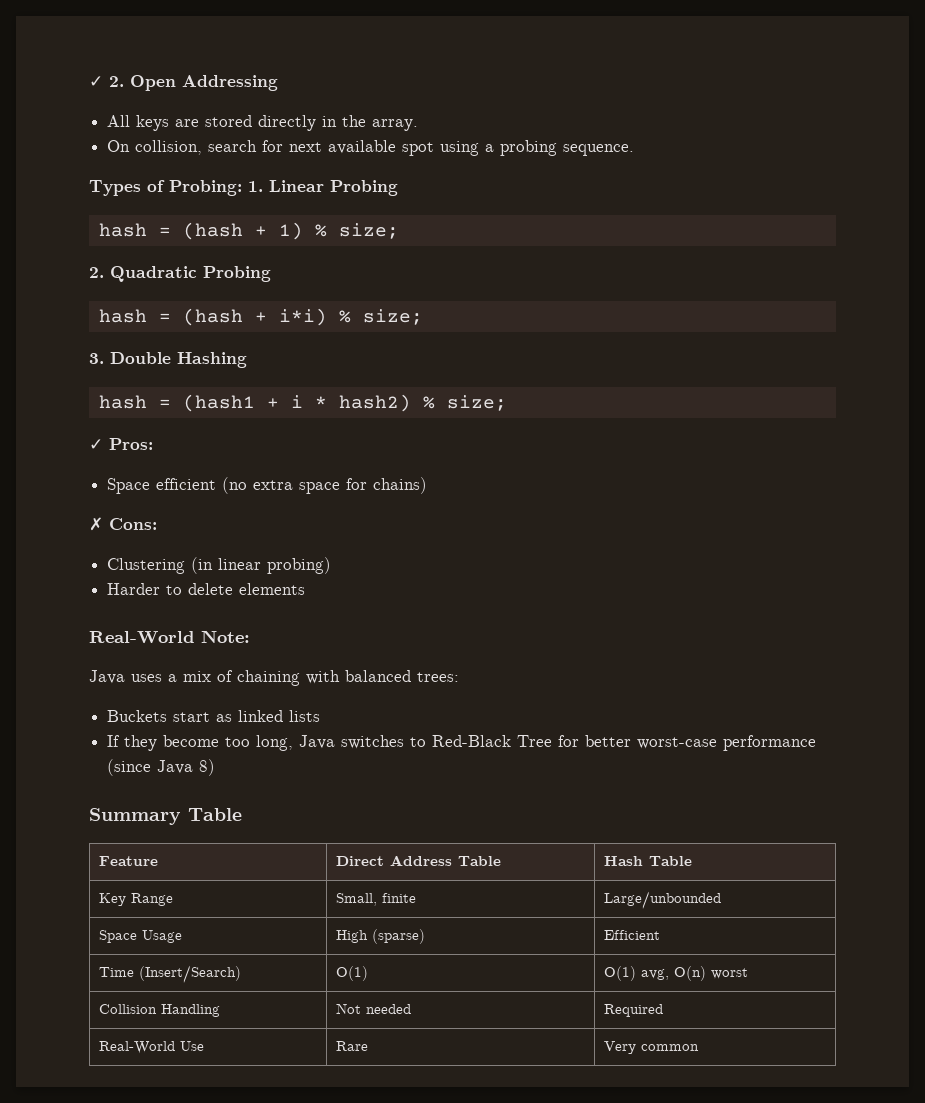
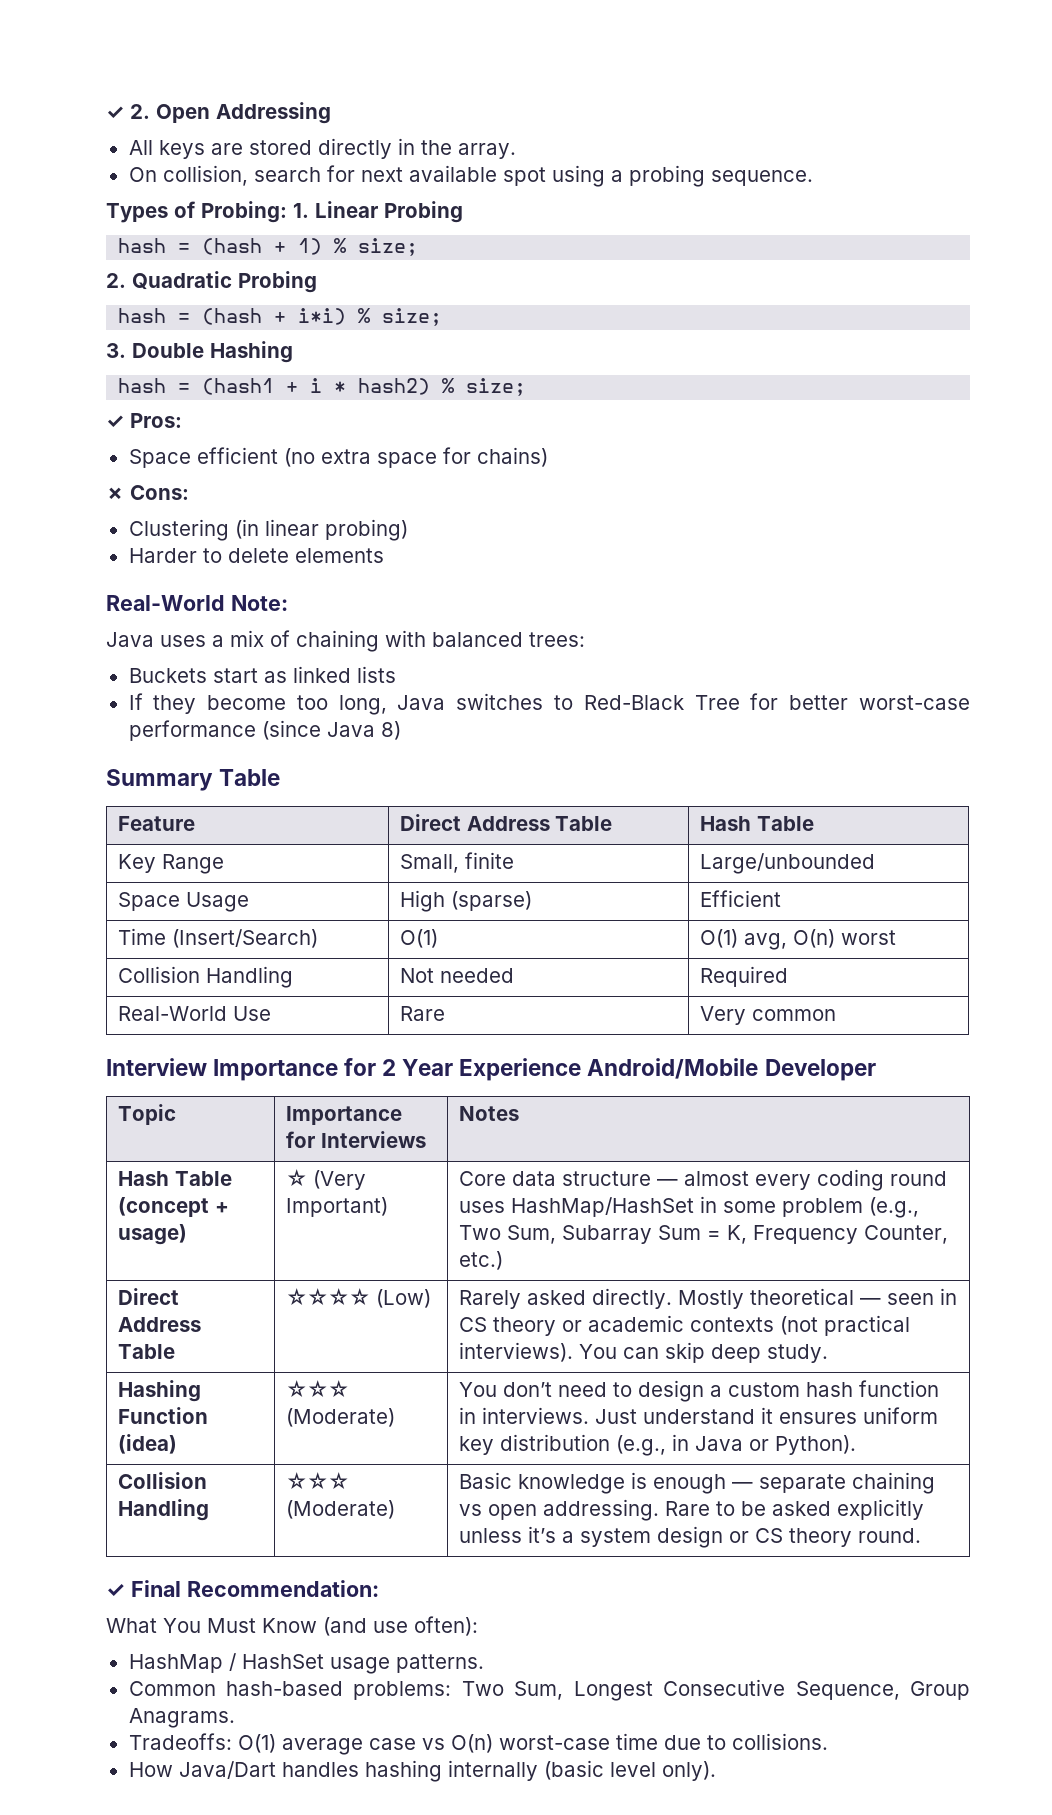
+ Interview Importance for 2 Year Experience Android/Mobile Developer
+ Topic | Importance for Interviews | Notes
+ Hash Table (concept + usage) | ☆ (Very Important) | Core data structure — almost every coding round uses HashMap/HashSet in some problem (e.g., Two Sum, Subarray Sum = K, Frequency Counter, etc.)
+ Direct Address Table | ☆☆☆☆ (Low) | Rarely asked directly. Mostly theoretical — seen in CS theory or academic contexts (not practical interviews). You can skip deep study.
+ Hashing Function (idea) | ☆☆☆ (Moderate) | You don’t need to design a custom hash function in interviews. Just understand it ensures uniform key distribution (e.g., in Java or Python).
+ Collision Handling | ☆☆☆ (Moderate) | Basic knowledge is enough — separate chaining vs open addressing. Rare to be asked explicitly unless it’s a system design or CS theory round.
+ ✓ Final Recommendation:
+ What You Must Know (and use often):
+ HashMap / HashSet usage patterns.
+ Common hash-based problems: Two Sum, Longest Consecutive Sequence, Group Anagrams.
+ Tradeoffs: O(1) average case vs O(n) worst-case time due to collisions.
+ How Java/Dart handles hashing internally (basic level only).

